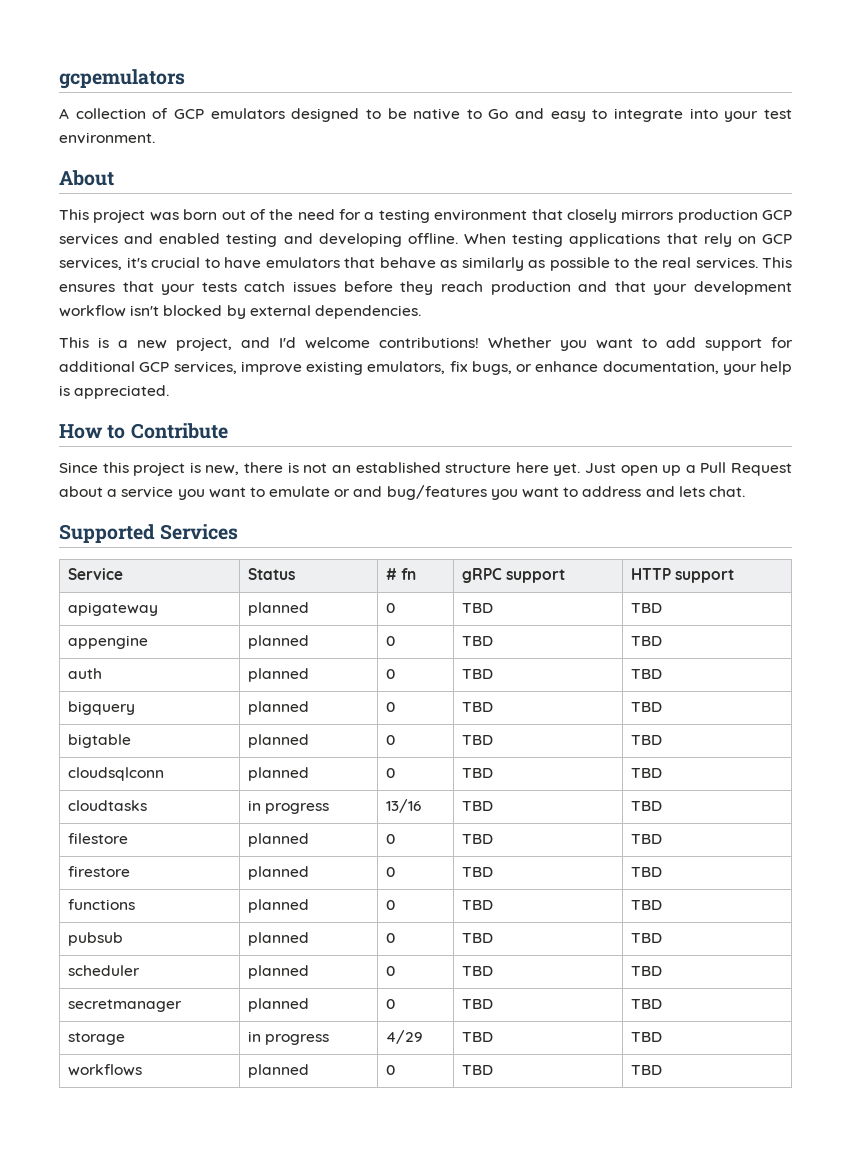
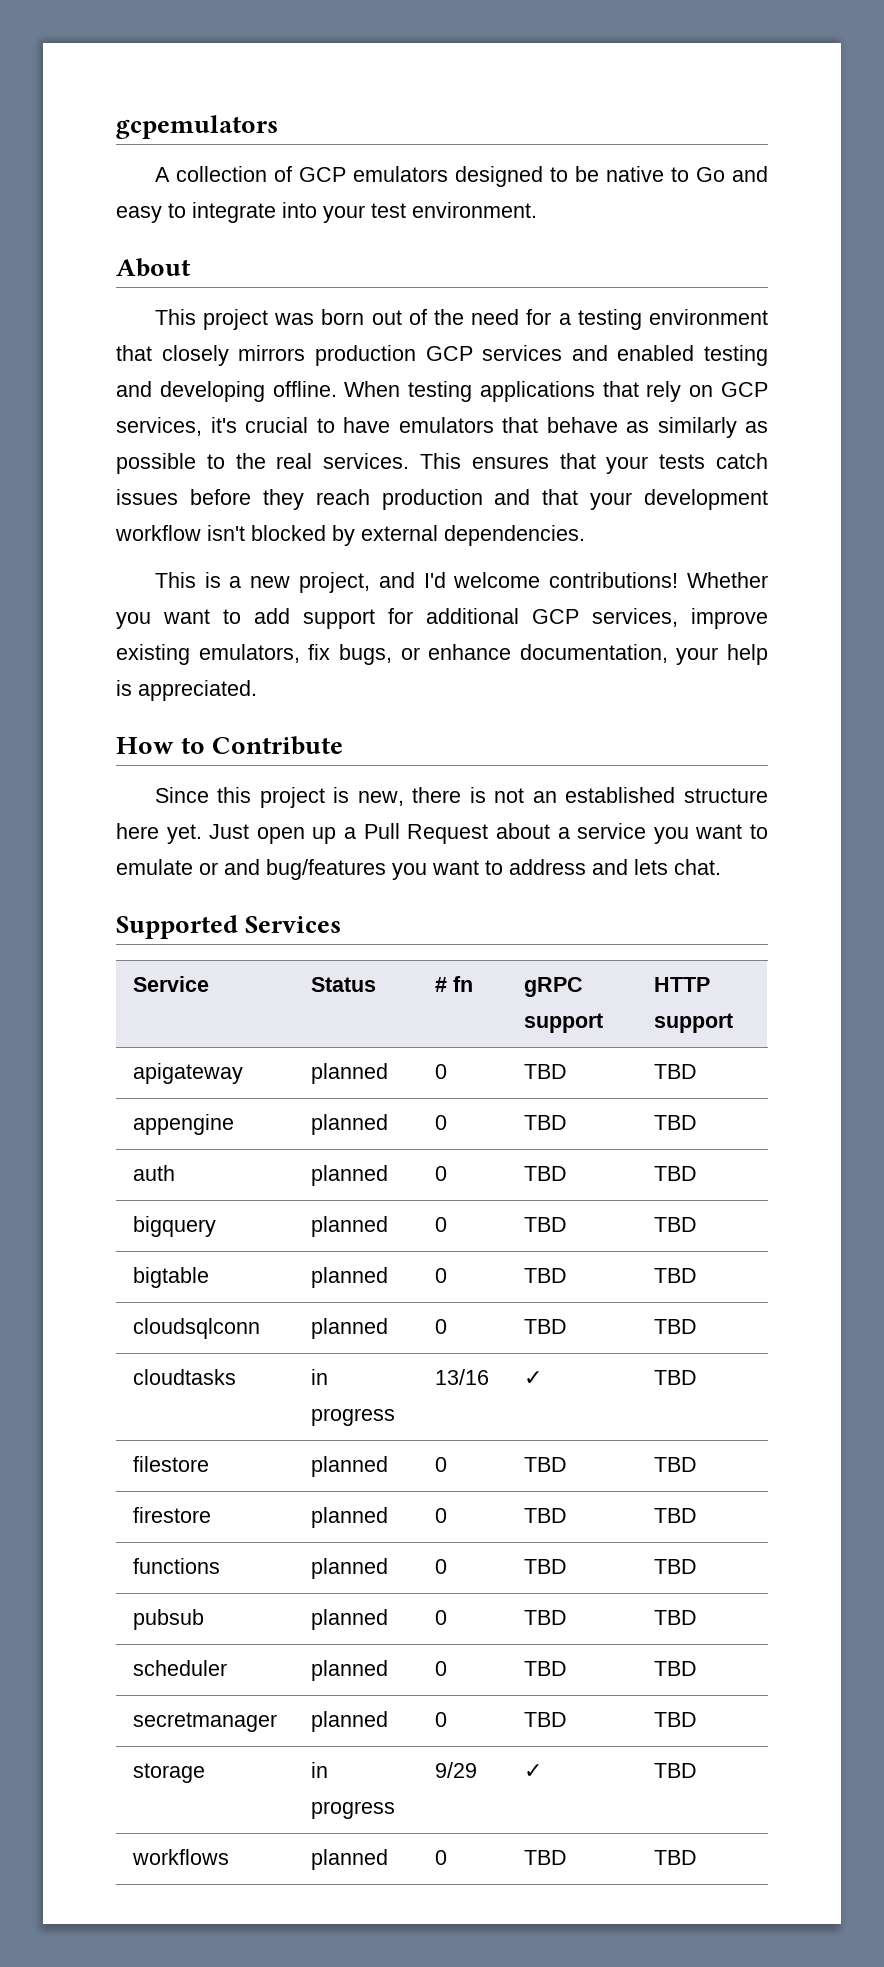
- cloudtasks | in progress | 13/16 | TBD | TBD
+ cloudtasks | in progress | 13/16 | ✓ | TBD
- storage | in progress | 4/29 | TBD | TBD
+ storage | in progress | 9/29 | ✓ | TBD

